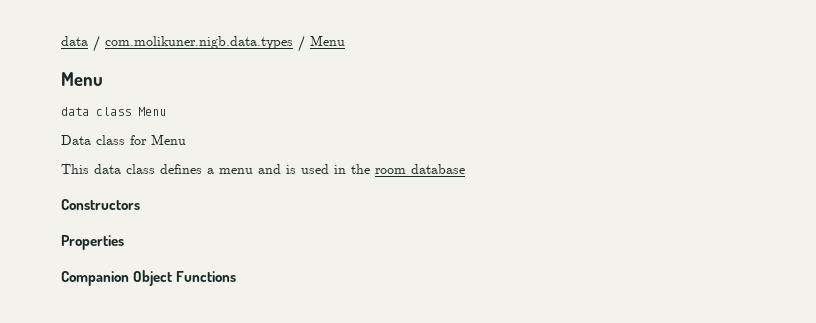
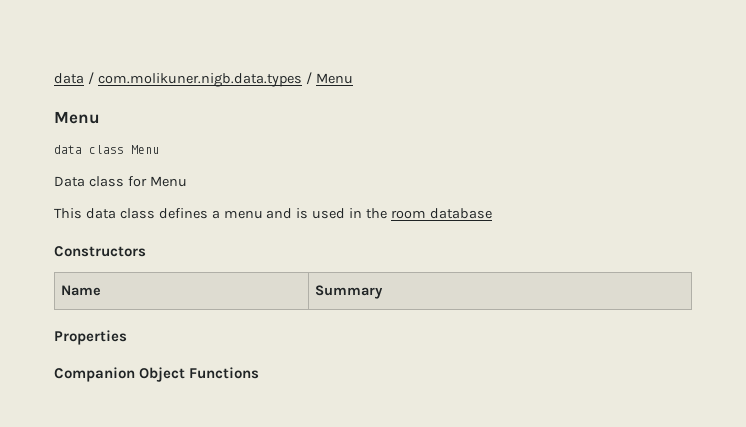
+ Name | Summary

